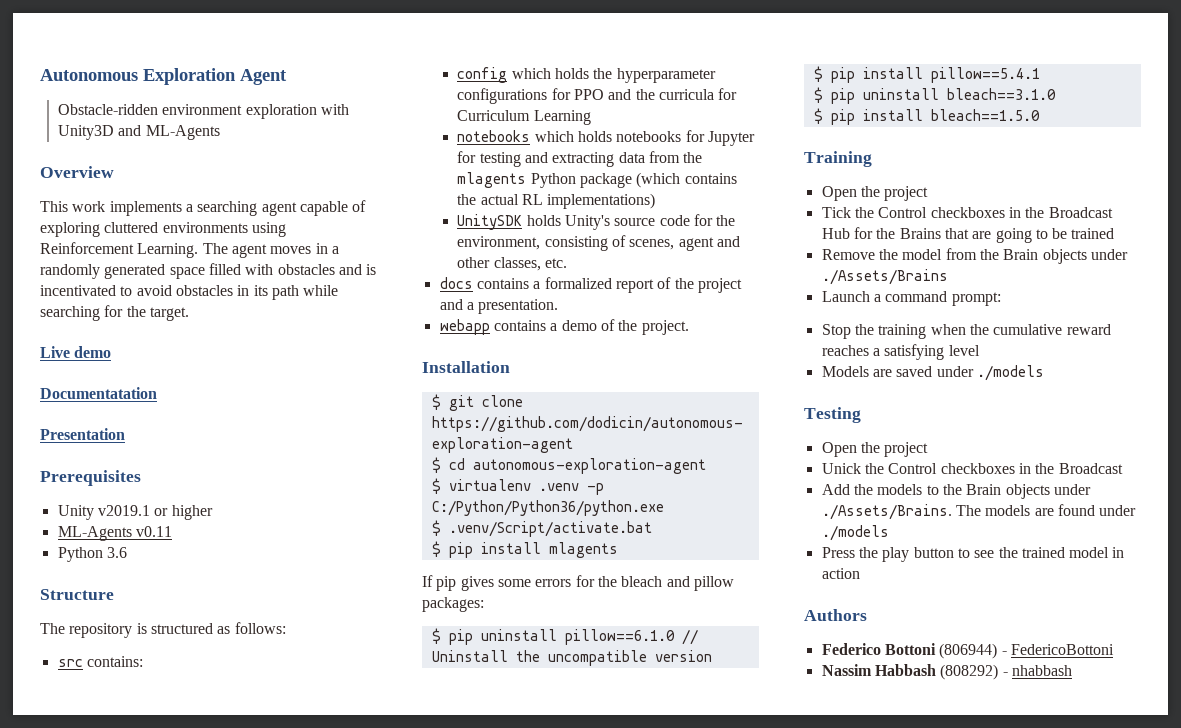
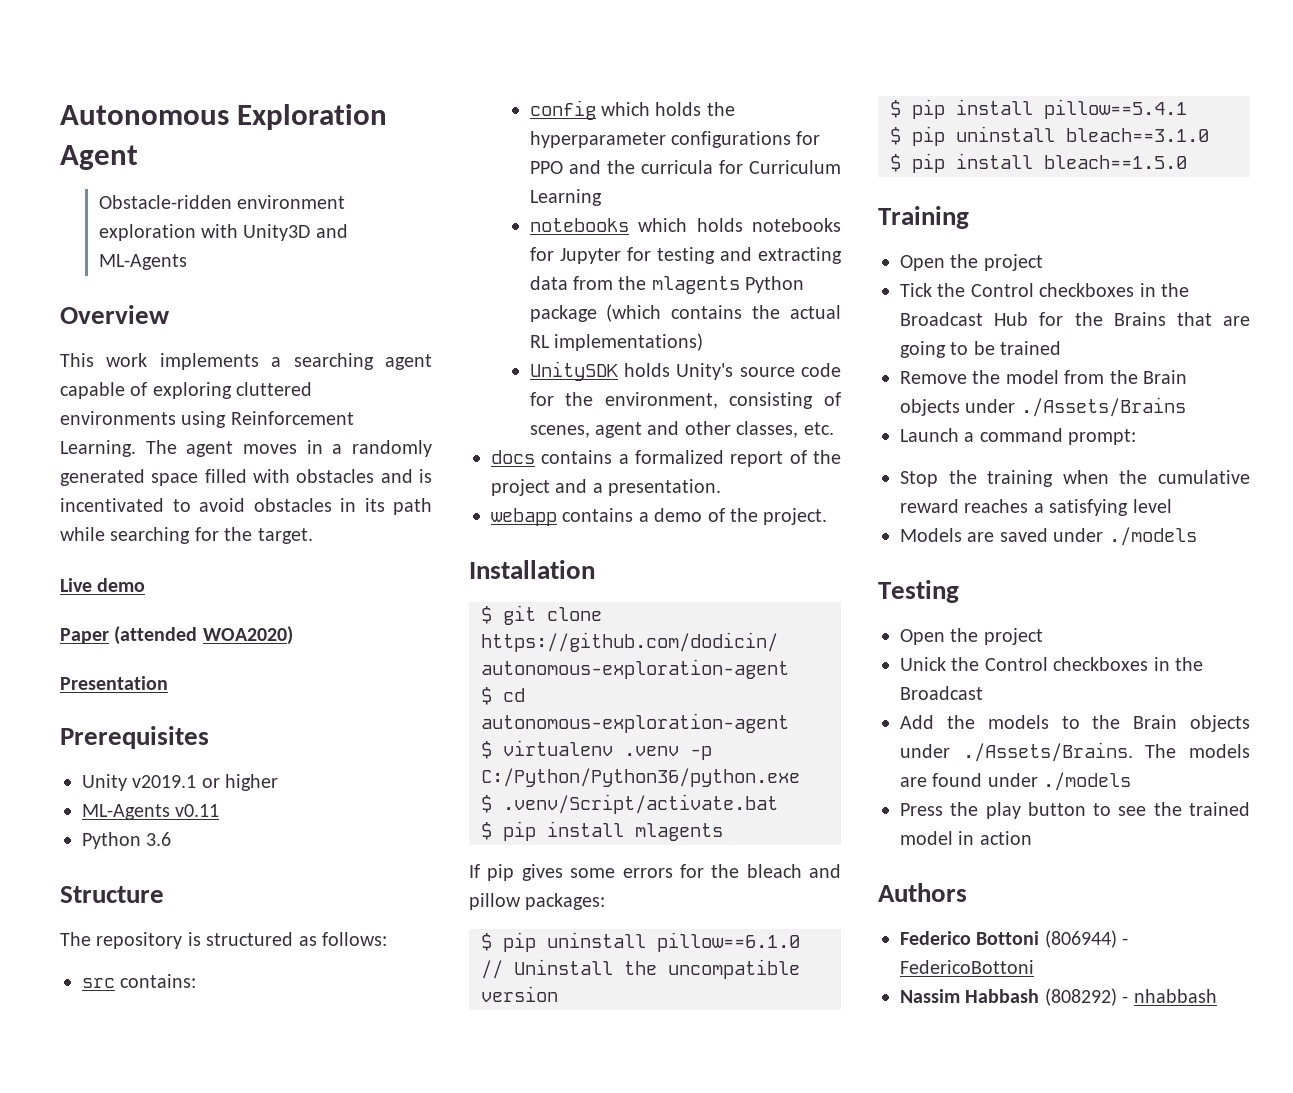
- Documentatation
+ Paper (attended WOA2020)

